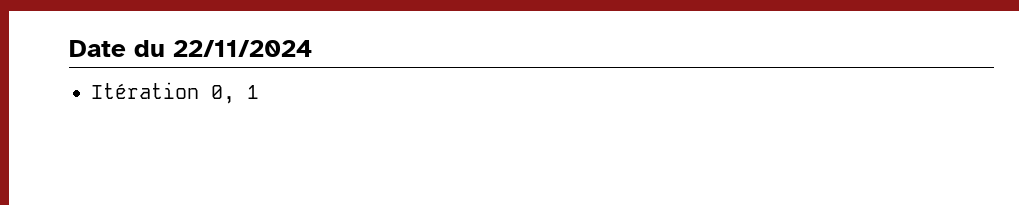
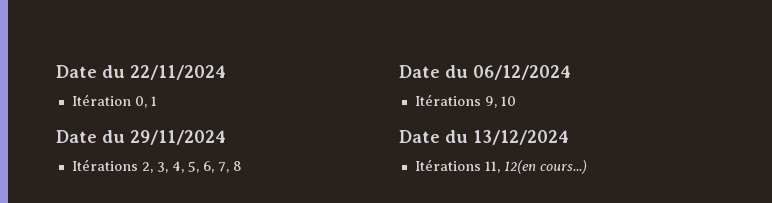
+ Date du 29/11/2024
+ Itérations 2, 3, 4, 5, 6, 7, 8
+ Date du 06/12/2024
+ Itérations 9, 10
+ Date du 13/12/2024
+ Itérations 11, 12(en cours...)

